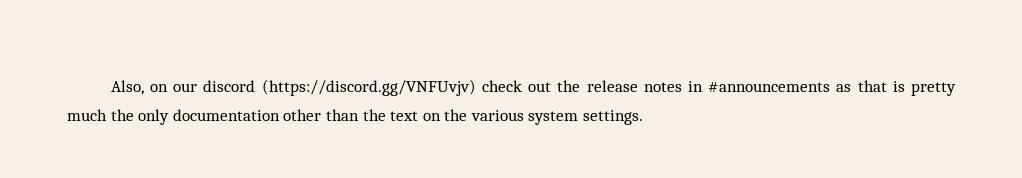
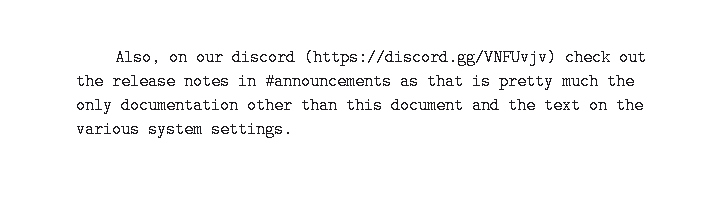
- Also, on our discord (https://discord.gg/VNFUvjv) check out the release notes in #announcements as that is pretty much the only documentation other than the text on the various system settings.
+ Also, on our discord (https://discord.gg/VNFUvjv) check out the release notes in #announcements as that is pretty much the only documentation other than this document and the text on the various system settings.

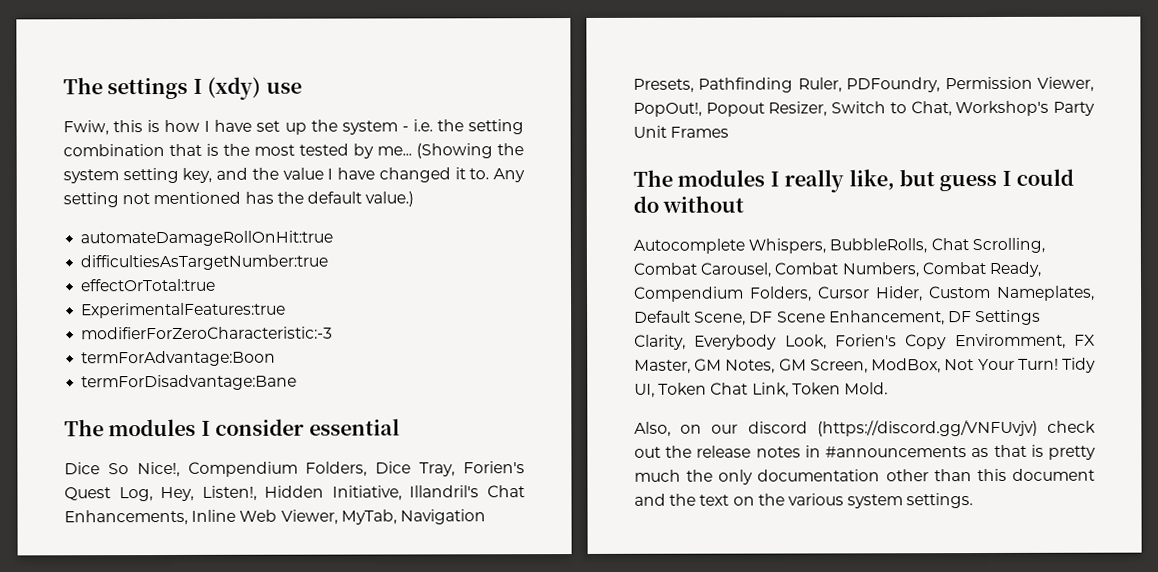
+ The settings I (xdy) use
+ Fwiw, this is how I have set up the system - i.e. the setting combination that is the most tested by me... (Showing the system setting key, and the value I have changed it to. Any setting not mentioned has the default value.)
+ automateDamageRollOnHit:true
+ difficultiesAsTargetNumber:true
+ effectOrTotal:true
+ ExperimentalFeatures:true
+ modifierForZeroCharacteristic:-3
+ termForAdvantage:Boon
+ termForDisadvantage:Bane
+ The modules I consider essential
+ Dice So Nice!, Compendium Folders, Dice Tray, Forien's Quest Log, Hey, Listen!, Hidden Initiative, Illandril's Chat Enhancements, Inline Web Viewer, MyTab, Navigation Presets, Pathfinding Ruler, PDFoundry, Permission Viewer, PopOut!, Popout Resizer, Switch to Chat, Workshop's Party Unit Frames
+ The modules I really like, but guess I could do without
+ Autocomplete Whispers, BubbleRolls, Chat Scrolling, Combat Carousel, Combat Numbers, Combat Ready, Compendium Folders, Cursor Hider, Custom Nameplates, Default Scene, DF Scene Enhancement, DF Settings Clarity, Everybody Look, Forien's Copy Enviromment, FX Master, GM Notes, GM Screen, ModBox, Not Your Turn! Tidy UI, Token Chat Link, Token Mold.

